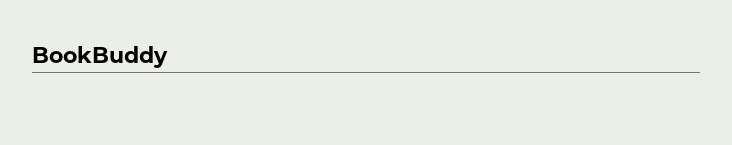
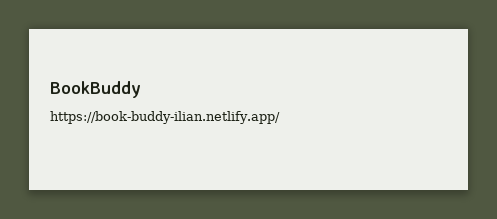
+ https://book-buddy-ilian.netlify.app/

